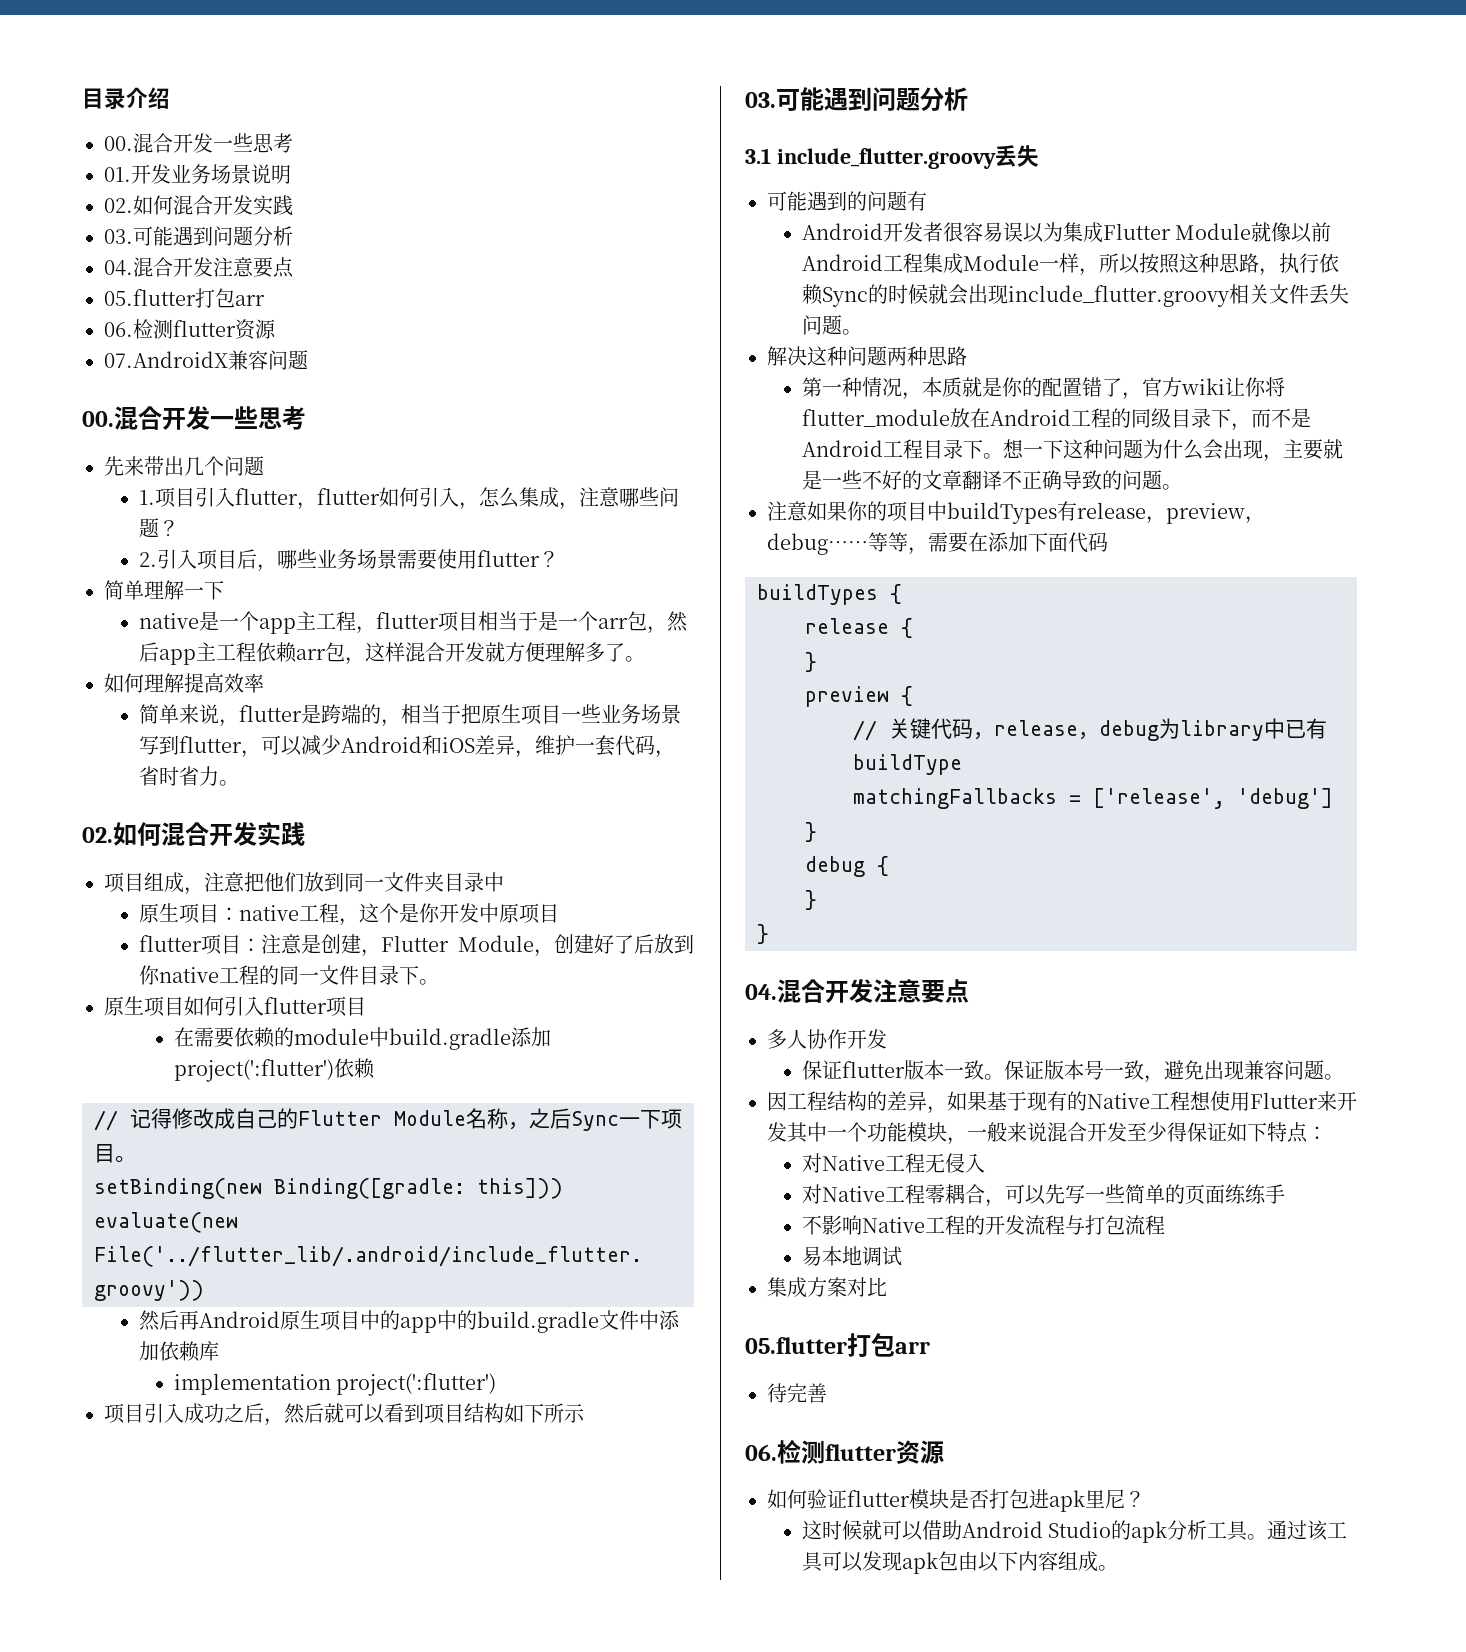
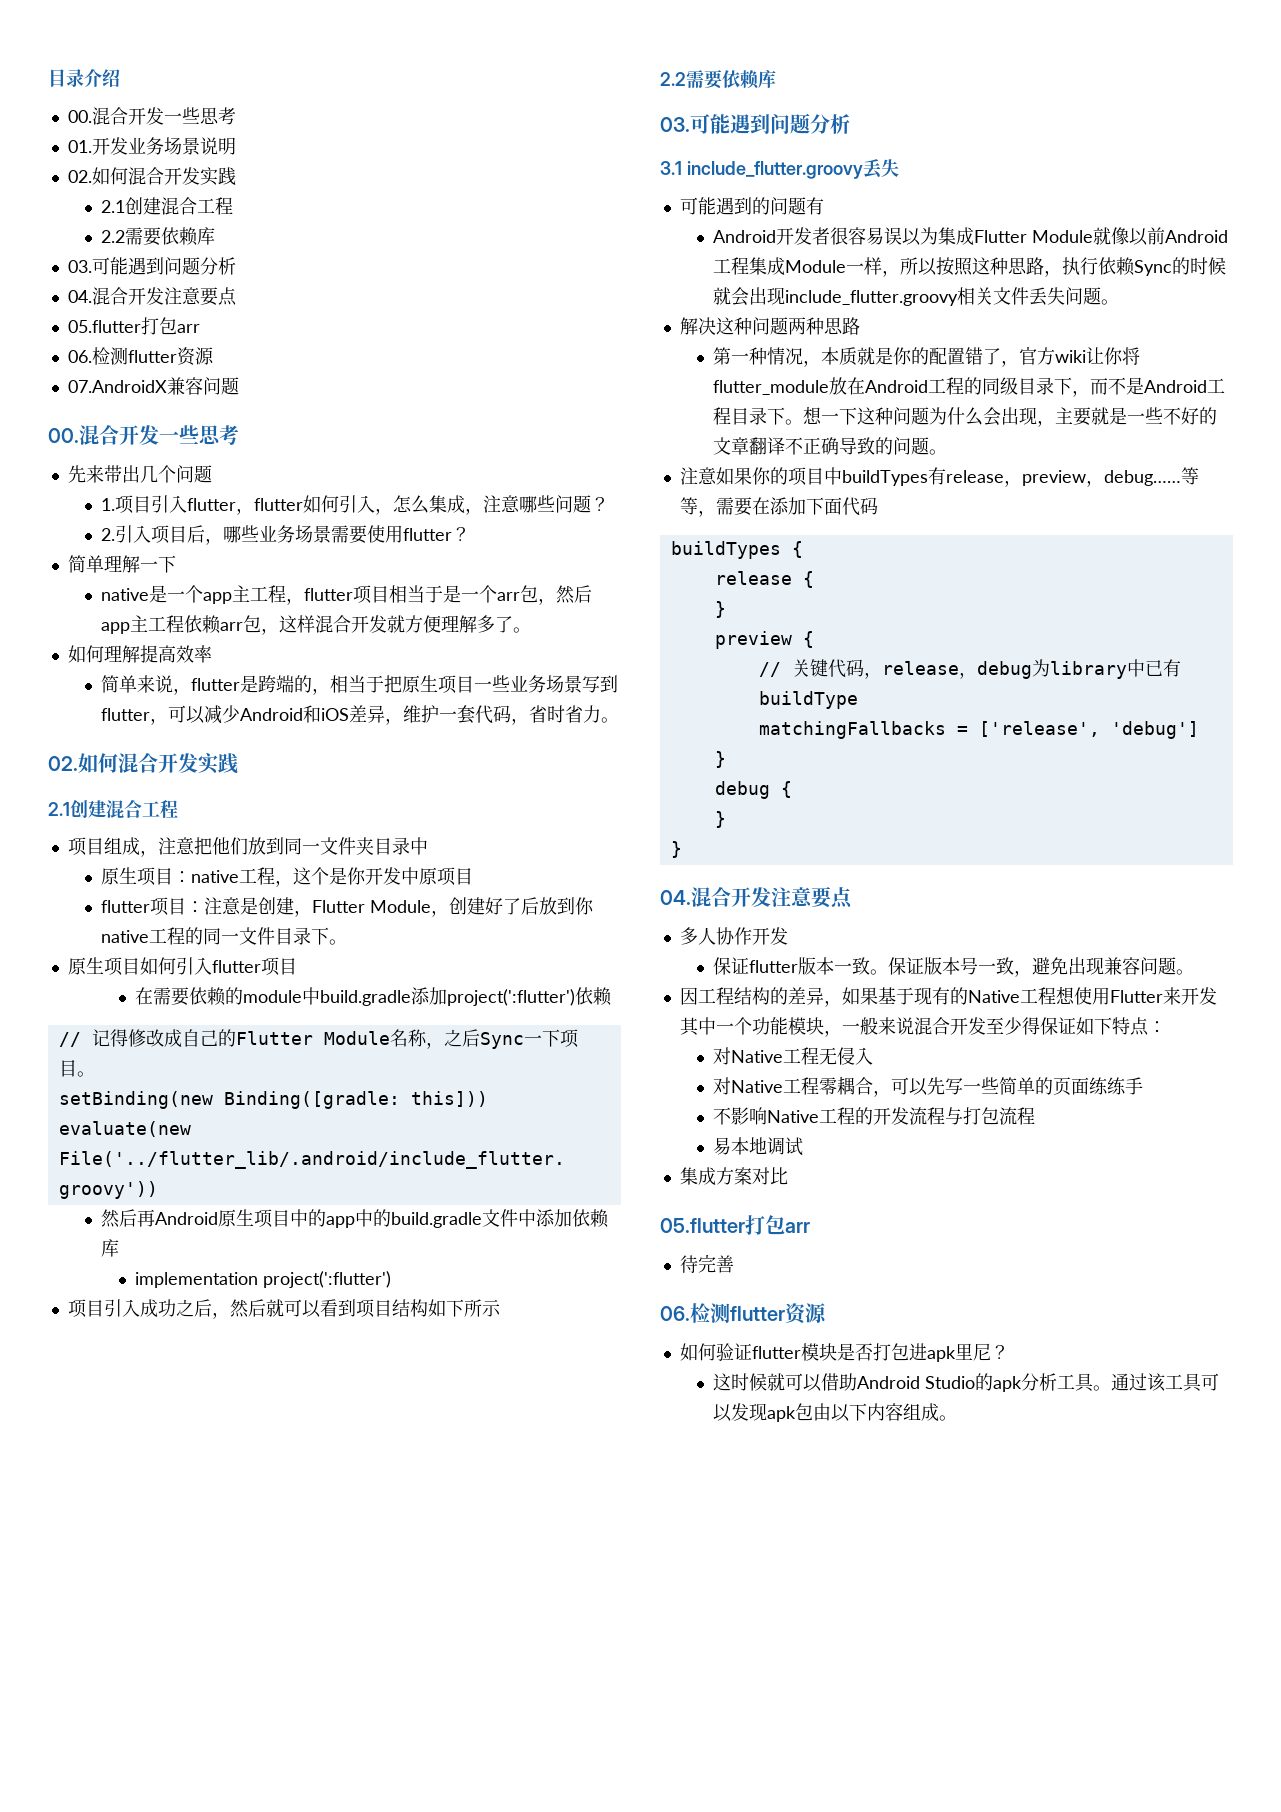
  01.开发业务场景说明
  02.如何混合开发实践
+ 2.1创建混合工程
+ 2.2需要依赖库
  简单来说，flutter是跨端的，相当于把原生项目一些业务场景写到flutter，可以减少Android和iOS差异，维护一套代码，省时省力。
  02.如何混合开发实践
+ 2.1创建混合工程
  项目引入成功之后，然后就可以看到项目结构如下所示
+ 2.2需要依赖库

